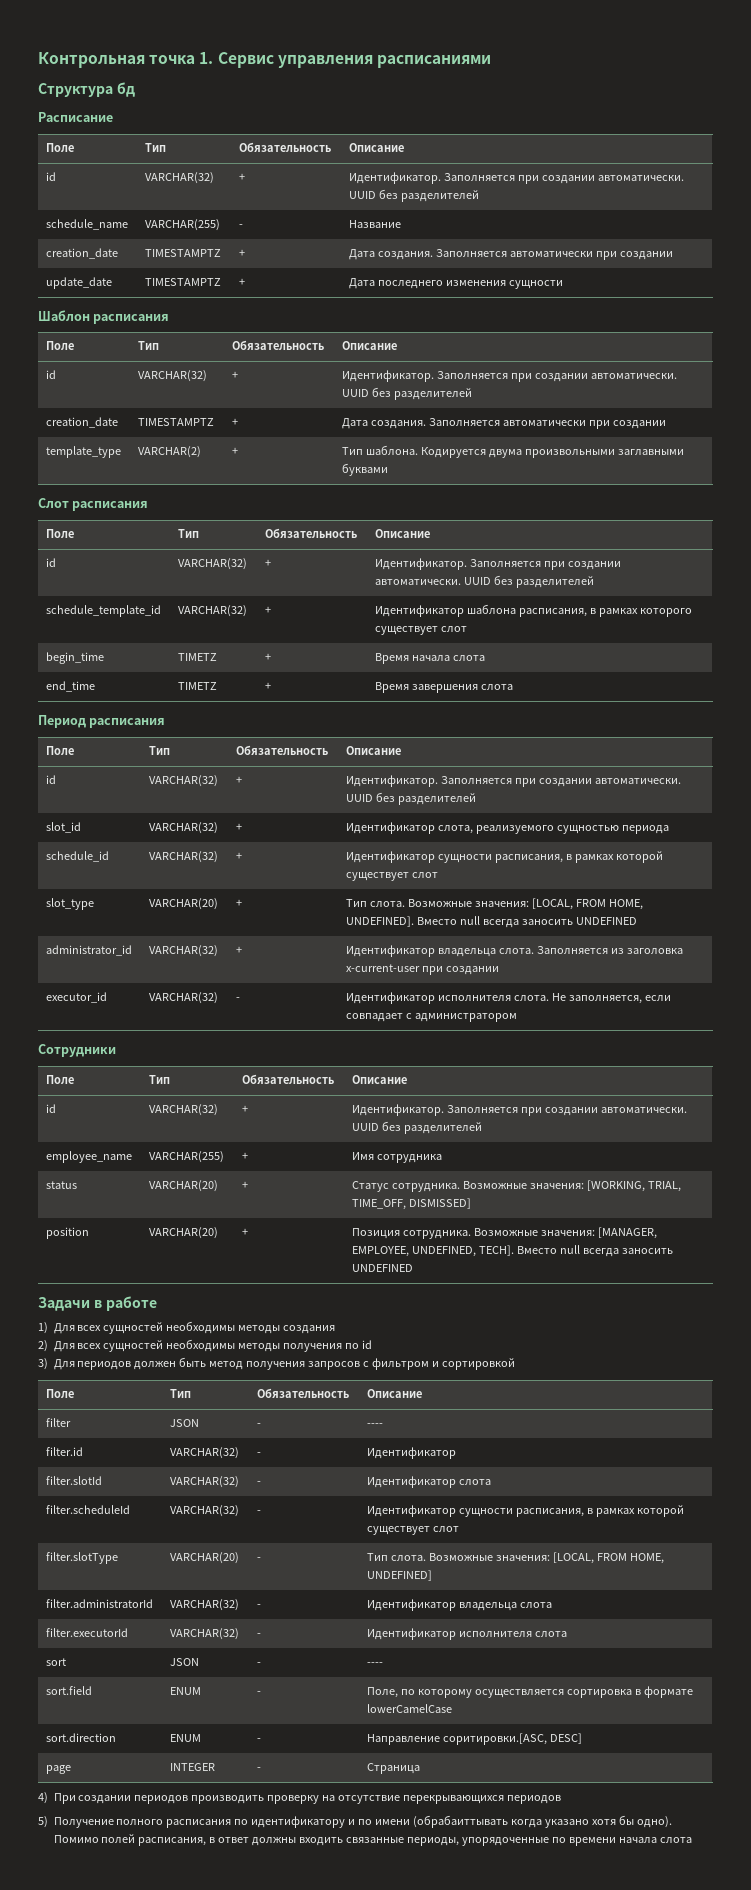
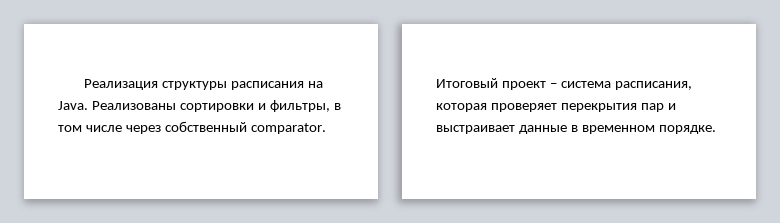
- Контрольная точка 1. Сервис управления расписаниями
- Структура бд
- Расписание
- Поле | Тип | Обязательность | Описание
- id | VARCHAR(32) | + | Идентификатор. Заполняется при создании автоматически. UUID без разделителей
- schedule_name | VARCHAR(255) | - | Название
- creation_date | TIMESTAMPTZ | + | Дата создания. Заполняется автоматически при создании
- update_date | TIMESTAMPTZ | + | Дата последнего изменения сущности
- Шаблон расписания
- Поле | Тип | Обязательность | Описание
- id | VARCHAR(32) | + | Идентификатор. Заполняется при создании автоматически. UUID без разделителей
- creation_date | TIMESTAMPTZ | + | Дата создания. Заполняется автоматически при создании
- template_type | VARCHAR(2) | + | Тип шаблона. Кодируется двума произвольными заглавными буквами
- Слот расписания
- Поле | Тип | Обязательность | Описание
- id | VARCHAR(32) | + | Идентификатор. Заполняется при создании автоматически. UUID без разделителей
- schedule_template_id | VARCHAR(32) | + | Идентификатор шаблона расписания, в рамках которого существует слот
- begin_time | TIMETZ | + | Время начала слота
- end_time | TIMETZ | + | Время завершения слота
- Период расписания
- Поле | Тип | Обязательность | Описание
- id | VARCHAR(32) | + | Идентификатор. Заполняется при создании автоматически. UUID без разделителей
- slot_id | VARCHAR(32) | + | Идентификатор слота, реализуемого сущностью периода
- schedule_id | VARCHAR(32) | + | Идентификатор сущности расписания, в рамках которой существует слот
- slot_type | VARCHAR(20) | + | Тип слота. Возможные значения: [LOCAL, FROM HOME, UNDEFINED]. Вместо null всегда заносить UNDEFINED
- administrator_id | VARCHAR(32) | + | Идентификатор владельца слота. Заполняется из заголовка x-current-user при создании
- executor_id | VARCHAR(32) | - | Идентификатор исполнителя слота. Не заполняется, если совпадает с администратором
- Сотрудники
- Поле | Тип | Обязательность | Описание
- id | VARCHAR(32) | + | Идентификатор. Заполняется при создании автоматически. UUID без разделителей
- employee_name | VARCHAR(255) | + | Имя сотрудника
- status | VARCHAR(20) | + | Статус сотрудника. Возможные значения: [WORKING, TRIAL, TIME_OFF, DISMISSED]
- position | VARCHAR(20) | + | Позиция сотрудника. Возможные значения: [MANAGER, EMPLOYEE, UNDEFINED, TECH]. Вместо null всегда заносить UNDEFINED
- Задачи в работе
- 1) Для всех сущностей необходимы методы создания
- 2) Для всех сущностей необходимы методы получения по id
- 3) Для периодов должен быть метод получения запросов с фильтром и сортировкой
- Поле | Тип | Обязательность | Описание
- filter | JSON | - | ----
- filter.id | VARCHAR(32) | - | Идентификатор
- filter.slotId | VARCHAR(32) | - | Идентификатор слота
- filter.scheduleId | VARCHAR(32) | - | Идентификатор сущности расписания, в рамках которой существует слот
- filter.slotType | VARCHAR(20) | - | Тип слота. Возможные значения: [LOCAL, FROM HOME, UNDEFINED]
- filter.administratorId | VARCHAR(32) | - | Идентификатор владельца слота
- filter.executorId | VARCHAR(32) | - | Идентификатор исполнителя слота
- sort | JSON | - | ----
- sort.field | ENUM | - | Поле, по которому осуществляется сортировка в формате lowerCamelCase
- sort.direction | ENUM | - | Направление соритировки.[ASC, DESC]
- page | INTEGER | - | Страница
- 4) При создании периодов производить проверку на отсутствие перекрывающихся периодов
- 5) Получение полного расписания по идентификатору и по имени (обрабаиттывать когда указано хотя бы одно). Помимо полей расписания, в ответ должны входить связанные периоды, упорядоченные по времени начала слота
+ Реализация структуры расписания на Java. Реализованы сортировки и фильтры, в том числе через собственный comparator. Итоговый проект – система расписания, которая проверяет перекрытия пар и выстраивает данные в временном порядке.

